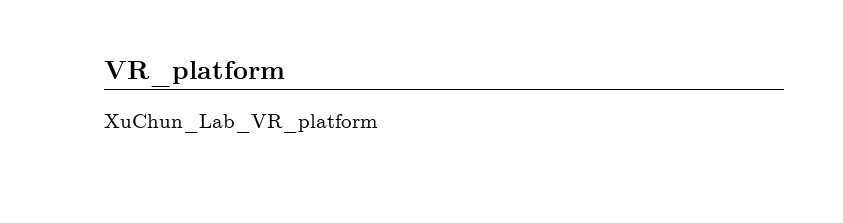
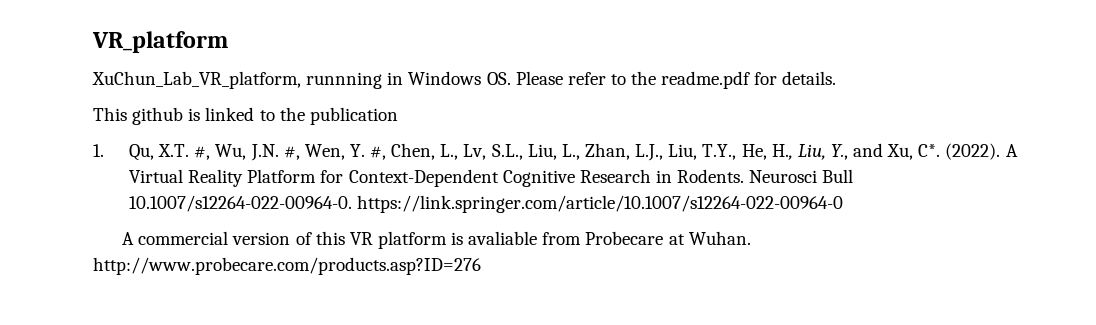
- XuChun_Lab_VR_platform
+ XuChun_Lab_VR_platform, runnning in Windows OS. Please refer to the readme.pdf for details.
+ This github is linked to the publication
+ 1. Qu, X.T. #, Wu, J.N. #, Wen, Y. #, Chen, L., Lv, S.L., Liu, L., Zhan, L.J., Liu, T.Y., He, H., Liu, Y., and Xu, C*. (2022). A Virtual Reality Platform for Context-Dependent Cognitive Research in Rodents. Neurosci Bull 10.1007/s12264-022-00964-0. https://link.springer.com/article/10.1007/s12264-022-00964-0
+ A commercial version of this VR platform is avaliable from Probecare at Wuhan. http://www.probecare.com/products.asp?ID=276

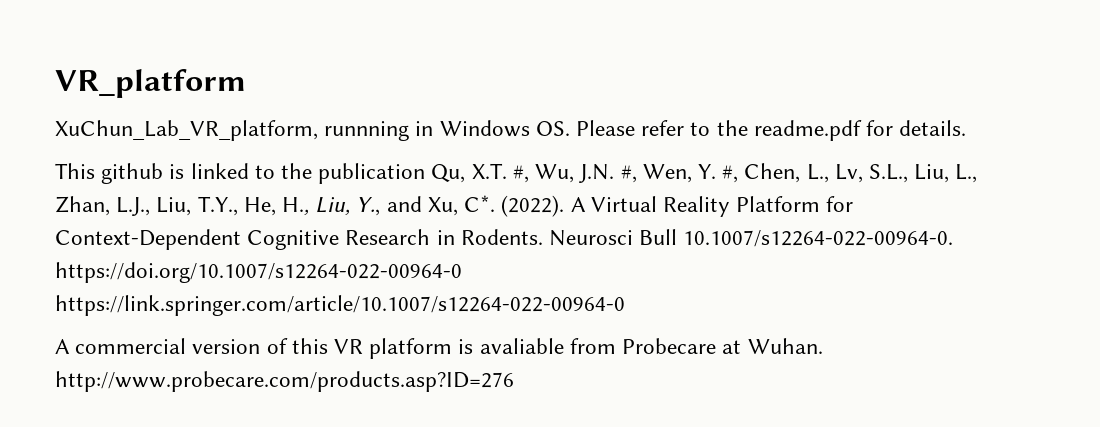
- This github is linked to the publication
- 1. Qu, X.T. #, Wu, J.N. #, Wen, Y. #, Chen, L., Lv, S.L., Liu, L., Zhan, L.J., Liu, T.Y., He, H., Liu, Y., and Xu, C*. (2022).
+ This github is linked to the publication Qu, X.T. #, Wu, J.N. #, Wen, Y. #, Chen, L., Lv, S.L., Liu, L., Zhan, L.J., Liu, T.Y., He, H., Liu, Y., and Xu, C*. (2022).
- Neurosci Bull 10.1007/s12264-022-00964-0. https://link.springer.com/article/10.1007/s12264-022-00964-0
+ Neurosci Bull 10.1007/s12264-022-00964-0. https://doi.org/10.1007/s12264-022-00964-0 https://link.springer.com/article/10.1007/s12264-022-00964-0

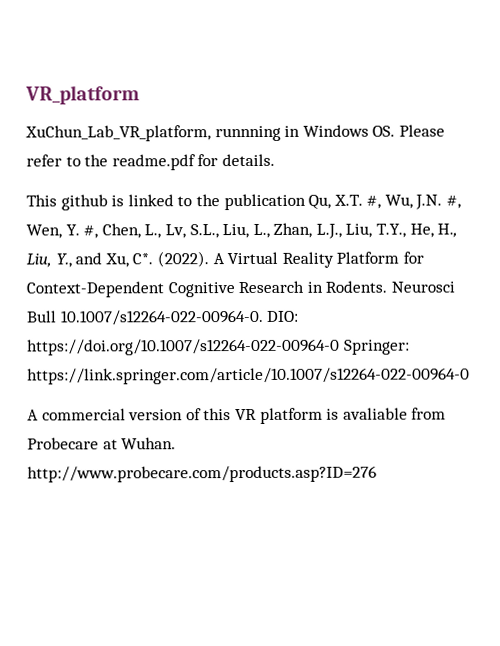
- Neurosci Bull 10.1007/s12264-022-00964-0. https://doi.org/10.1007/s12264-022-00964-0 https://link.springer.com/article/10.1007/s12264-022-00964-0
+ Neurosci Bull 10.1007/s12264-022-00964-0. DIO: https://doi.org/10.1007/s12264-022-00964-0 Springer: https://link.springer.com/article/10.1007/s12264-022-00964-0

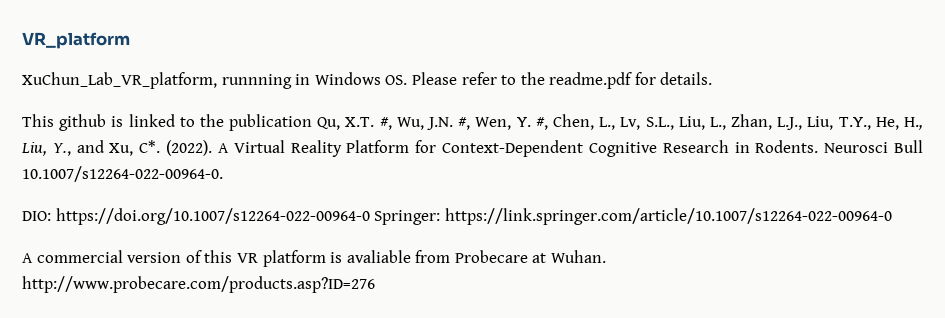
- Neurosci Bull 10.1007/s12264-022-00964-0. DIO: https://doi.org/10.1007/s12264-022-00964-0 Springer: https://link.springer.com/article/10.1007/s12264-022-00964-0
+ Neurosci Bull 10.1007/s12264-022-00964-0.
+ DIO: https://doi.org/10.1007/s12264-022-00964-0 Springer: https://link.springer.com/article/10.1007/s12264-022-00964-0

